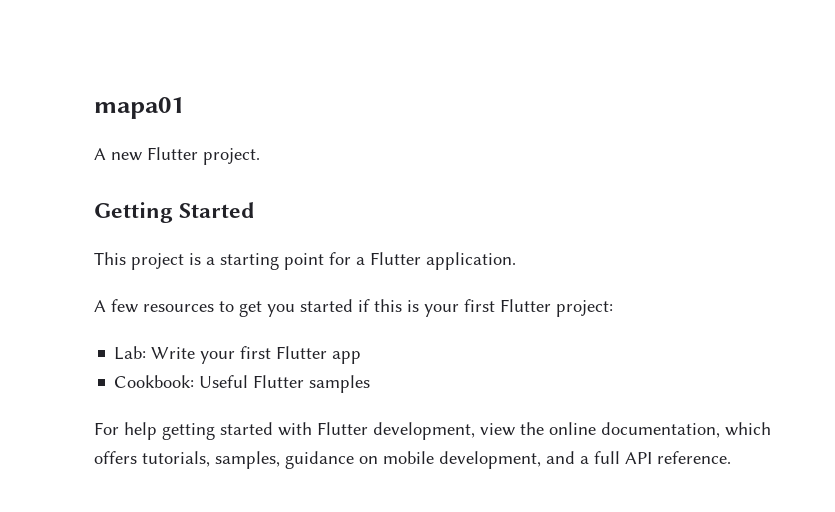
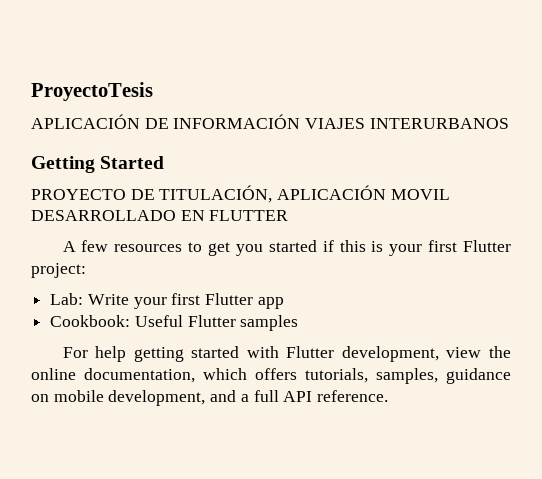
- mapa01
- A new Flutter project.
+ ProyectoTesis
+ APLICACIÓN DE INFORMACIÓN VIAJES INTERURBANOS
  Getting Started
- This project is a starting point for a Flutter application.
+ PROYECTO DE TITULACIÓN, APLICACIÓN MOVIL DESARROLLADO EN FLUTTER

